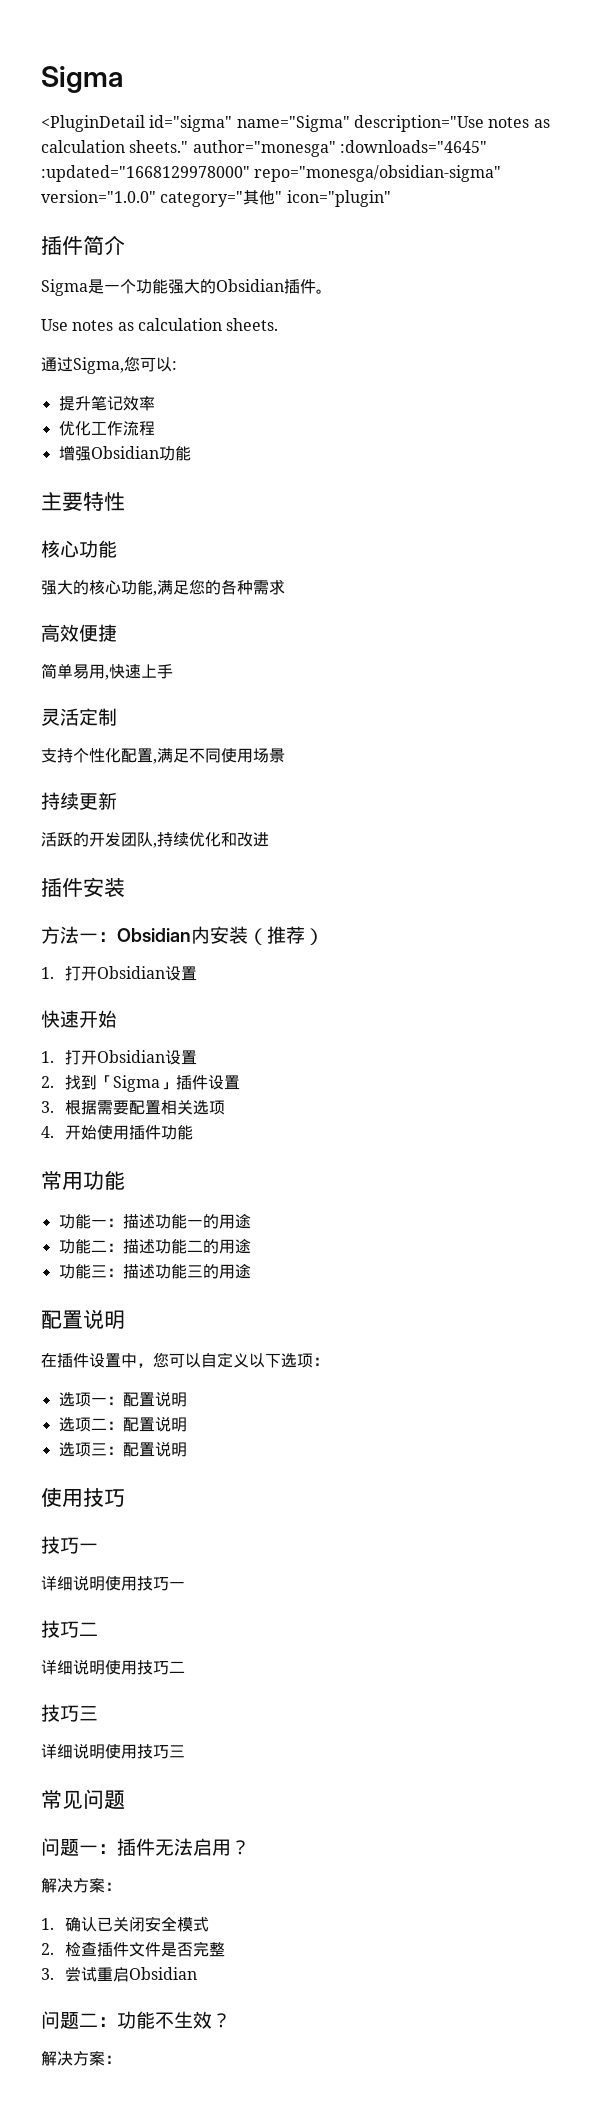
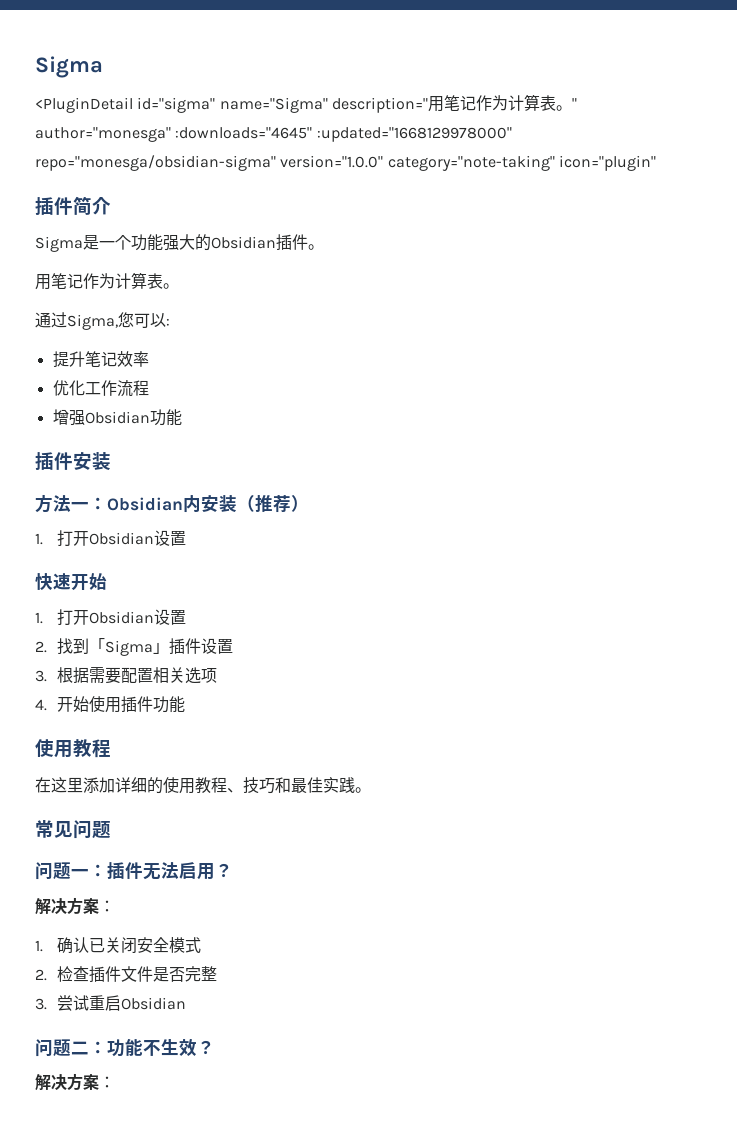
- <PluginDetail id="sigma" name="Sigma" description="Use notes as calculation sheets." author="monesga" :downloads="4645" :updated="1668129978000" repo="monesga/obsidian-sigma" version="1.0.0" category="其他" icon="plugin"
+ <PluginDetail id="sigma" name="Sigma" description="用笔记作为计算表。" author="monesga" :downloads="4645" :updated="1668129978000" repo="monesga/obsidian-sigma" version="1.0.0" category="note-taking" icon="plugin"
  Sigma是一个功能强大的Obsidian插件。
- Use notes as calculation sheets.
+ 用笔记作为计算表。
- 主要特性
- 核心功能
- 强大的核心功能,满足您的各种需求
- 高效便捷
- 简单易用,快速上手
- 灵活定制
- 支持个性化配置,满足不同使用场景
- 持续更新
- 活跃的开发团队,持续优化和改进
  4.开始使用插件功能
- 常用功能
- 功能一：描述功能一的用途
- 功能二：描述功能二的用途
- 功能三：描述功能三的用途
- 配置说明
- 在插件设置中，您可以自定义以下选项：
- 选项一：配置说明
- 选项二：配置说明
- 选项三：配置说明
- 使用技巧
- 技巧一
- 详细说明使用技巧一
- 技巧二
- 详细说明使用技巧二
- 技巧三
- 详细说明使用技巧三
+ 使用教程
+ 在这里添加详细的使用教程、技巧和最佳实践。

